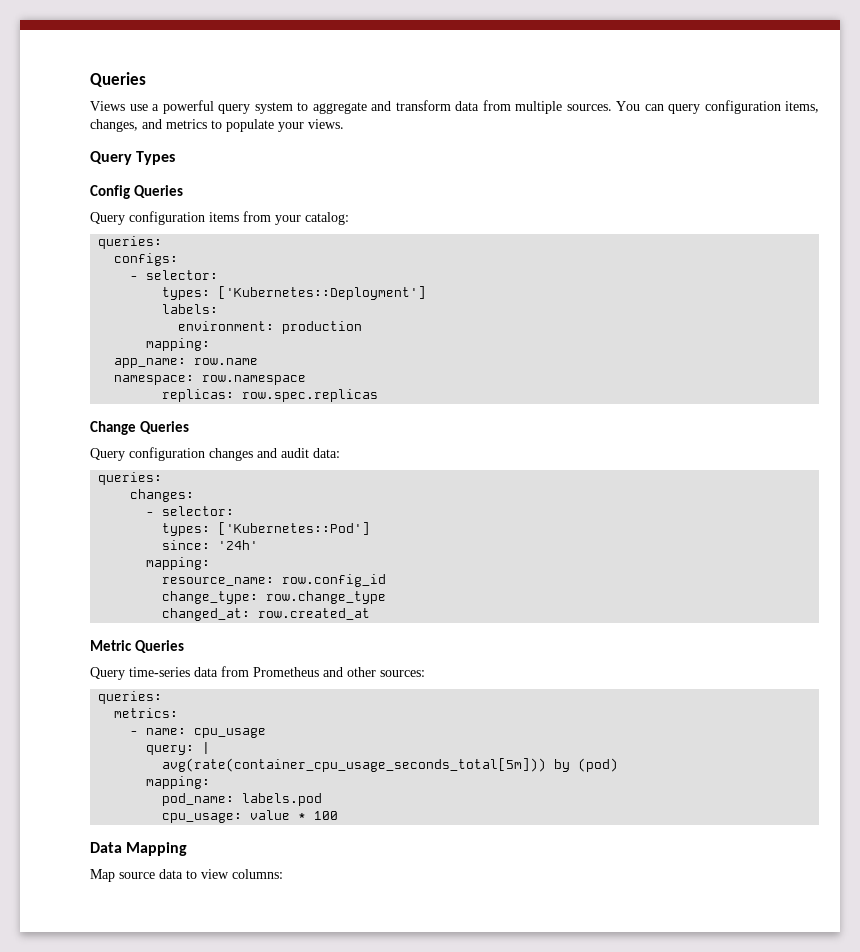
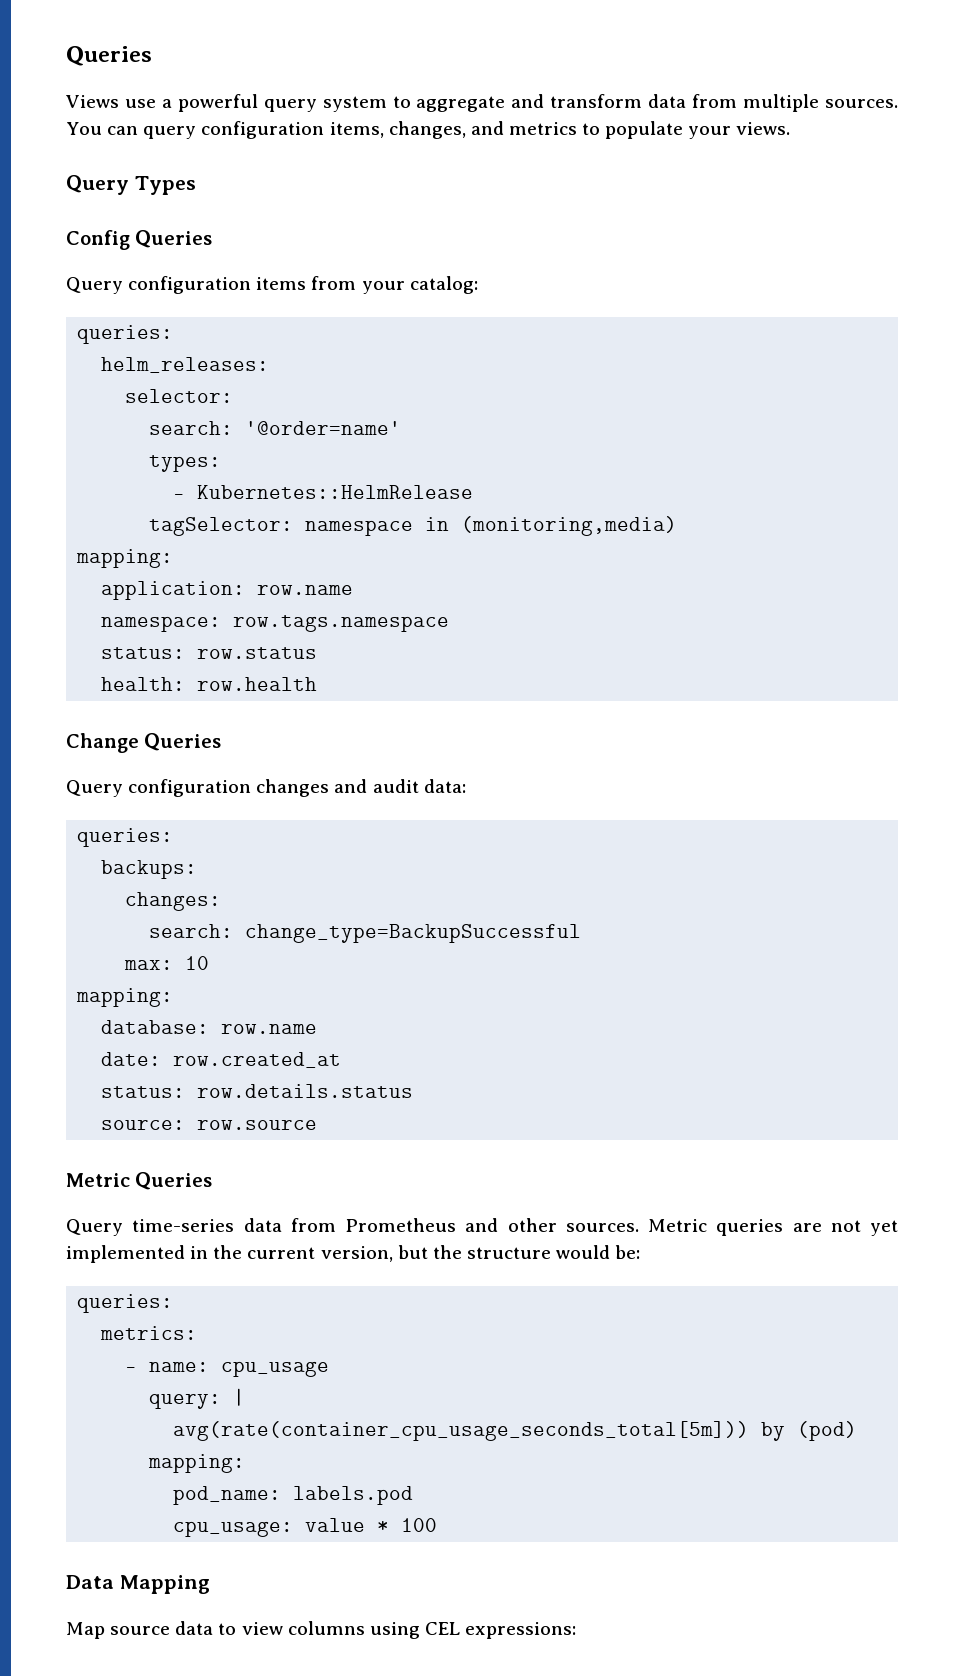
- configs:
- - selector:
- types: ['Kubernetes::Deployment']
- labels:
- environment: production
+ helm_releases:
+ selector:
+ search: '@order=name'
+ types:
+ - Kubernetes::HelmRelease
+ tagSelector: namespace in (monitoring,media)
  mapping:
- app_name: row.name
+ application: row.name
- namespace: row.namespace
- replicas: row.spec.replicas
+ namespace: row.tags.namespace
+ status: row.status
+ health: row.health
+ backups:
  changes:
- - selector:
- types: ['Kubernetes::Pod']
- since: '24h'
+ search: change_type=BackupSuccessful
+ max: 10
  mapping:
- resource_name: row.config_id
- change_type: row.change_type
- changed_at: row.created_at
+ database: row.name
+ date: row.created_at
+ status: row.details.status
+ source: row.source
- Query time-series data from Prometheus and other sources:
+ Query time-series data from Prometheus and other sources. Metric queries are not yet implemented in the current version, but the structure would be:
- Map source data to view columns:
+ Map source data to view columns using CEL expressions:

